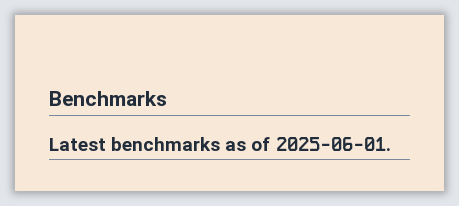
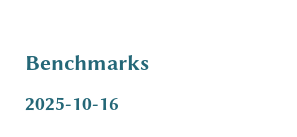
- Latest benchmarks as of 2025-06-01.
+ 2025-10-16

